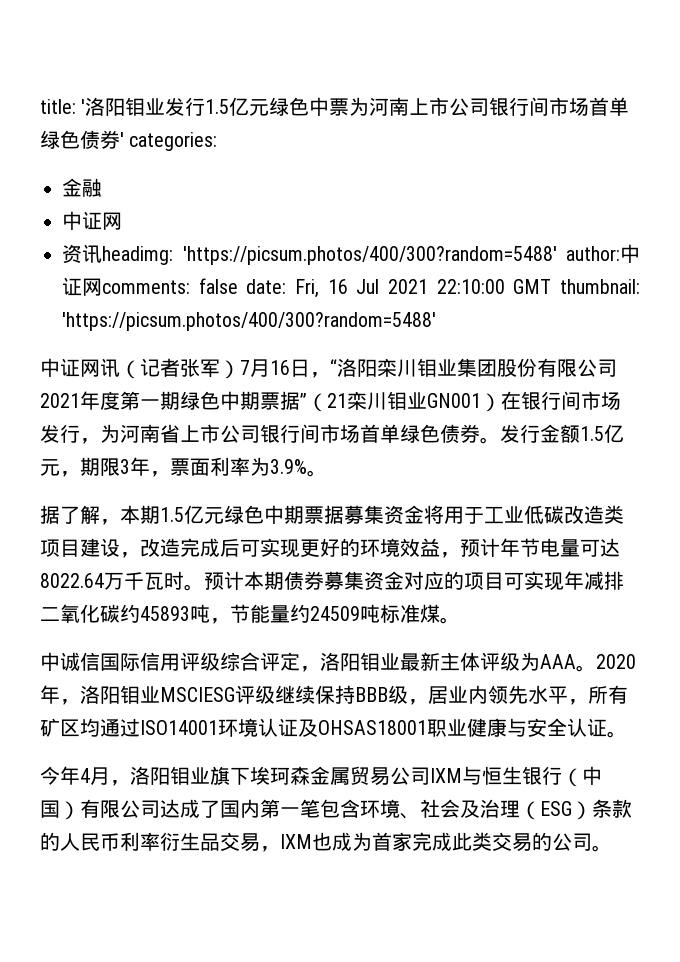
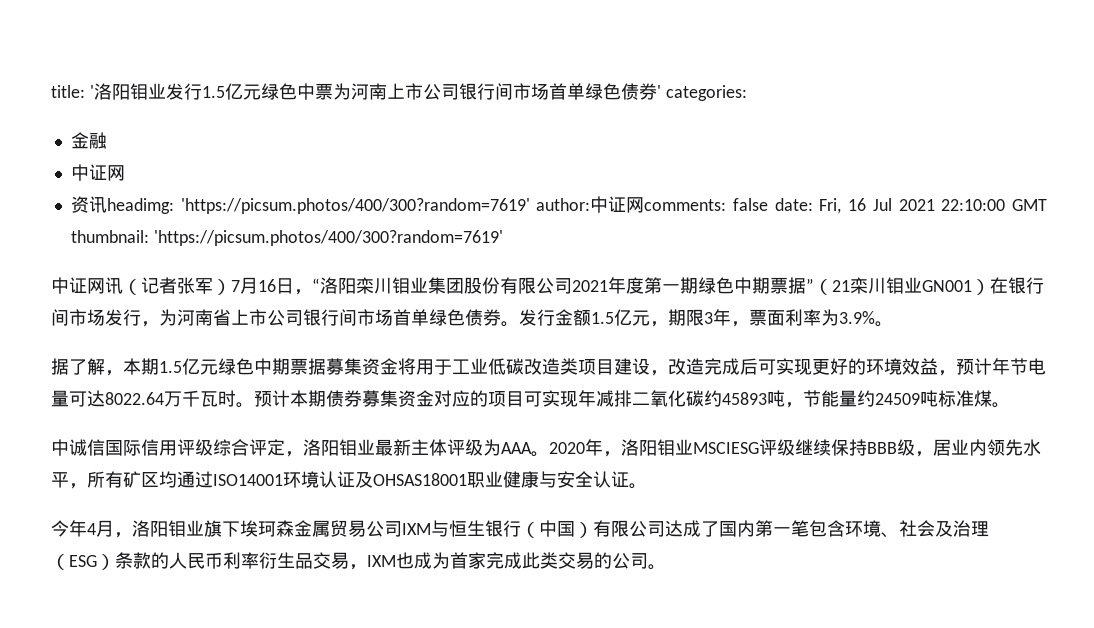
- 资讯headimg: 'https://picsum.photos/400/300?random=5488' author:中证网comments: false date: Fri, 16 Jul 2021 22:10:00 GMT thumbnail: 'https://picsum.photos/400/300?random=5488'
+ 资讯headimg: 'https://picsum.photos/400/300?random=7619' author:中证网comments: false date: Fri, 16 Jul 2021 22:10:00 GMT thumbnail: 'https://picsum.photos/400/300?random=7619'

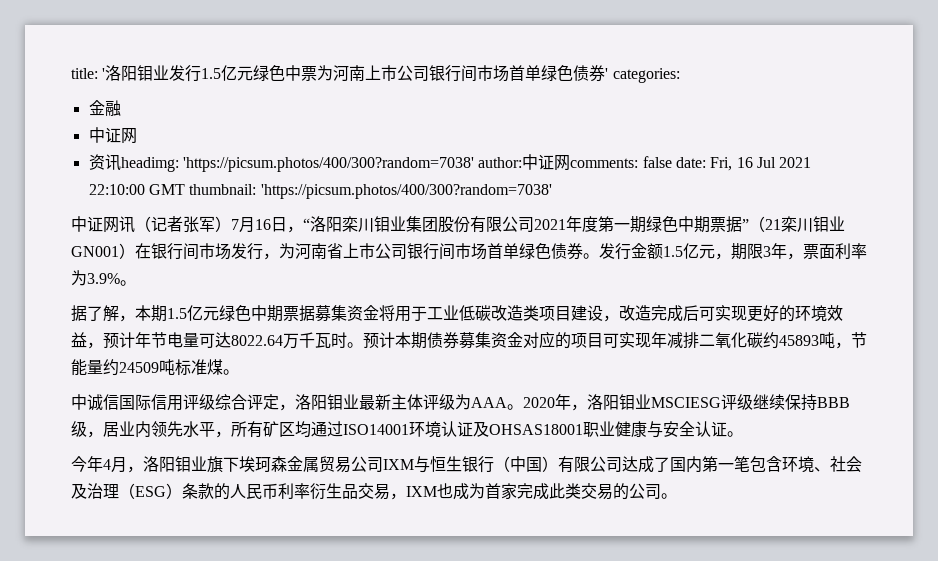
- 资讯headimg: 'https://picsum.photos/400/300?random=7619' author:中证网comments: false date: Fri, 16 Jul 2021 22:10:00 GMT thumbnail: 'https://picsum.photos/400/300?random=7619'
+ 资讯headimg: 'https://picsum.photos/400/300?random=7038' author:中证网comments: false date: Fri, 16 Jul 2021 22:10:00 GMT thumbnail: 'https://picsum.photos/400/300?random=7038'

